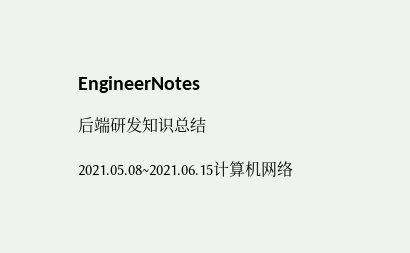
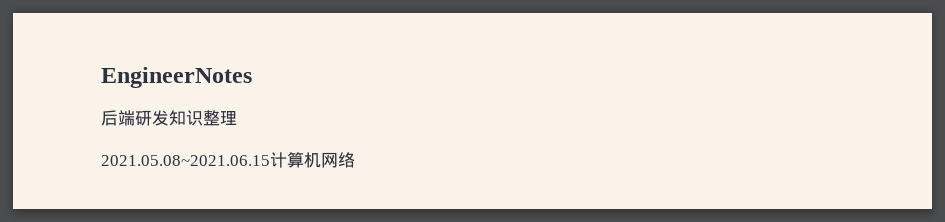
- 后端研发知识总结
+ 后端研发知识整理

